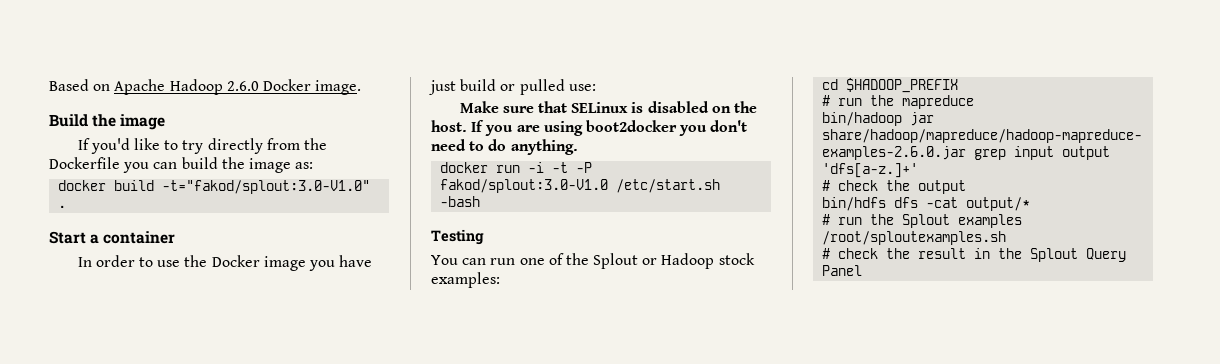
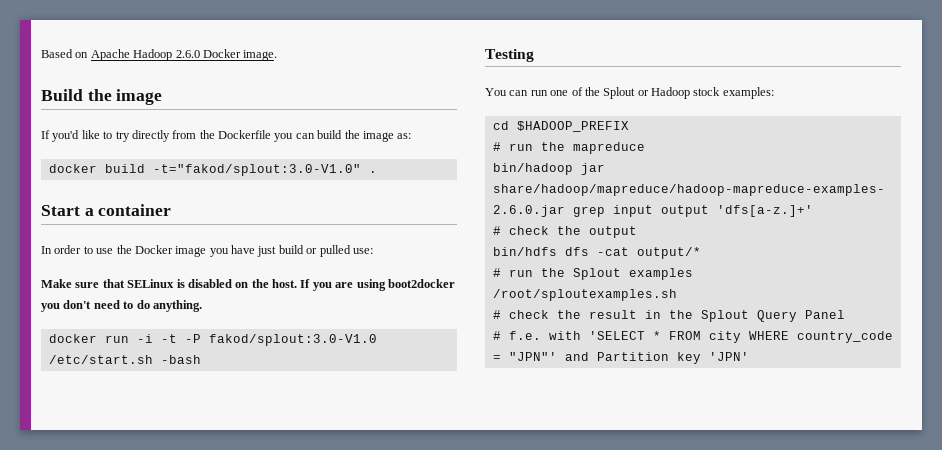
+ # f.e. with 'SELECT * FROM city WHERE country_code = "JPN"' and Partition key 'JPN'

